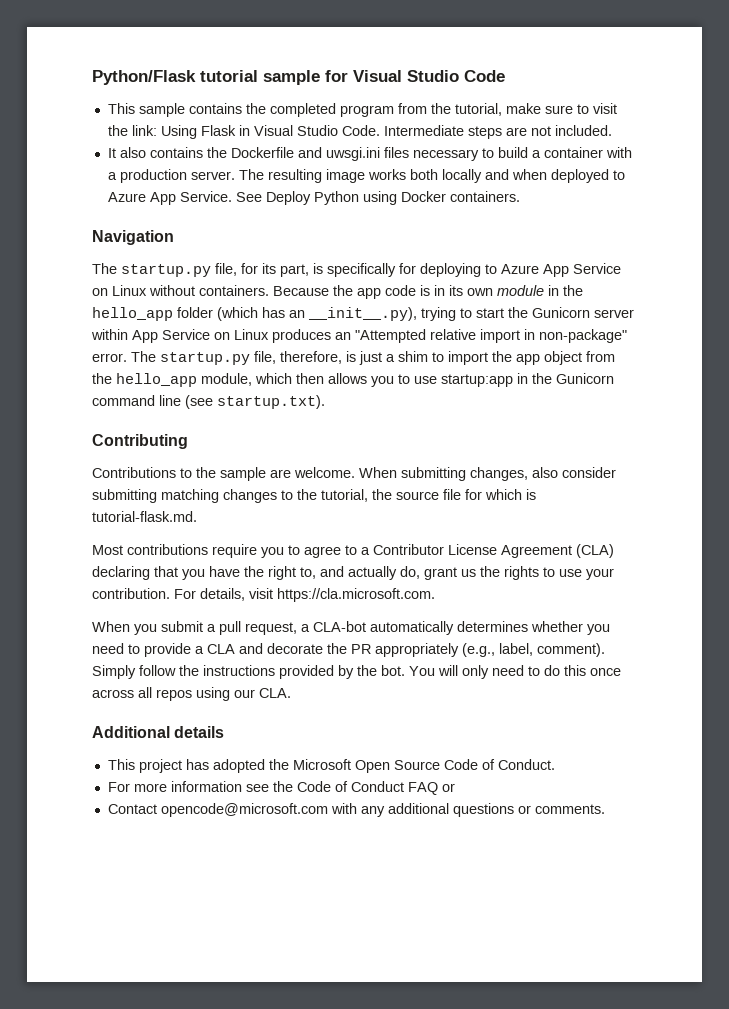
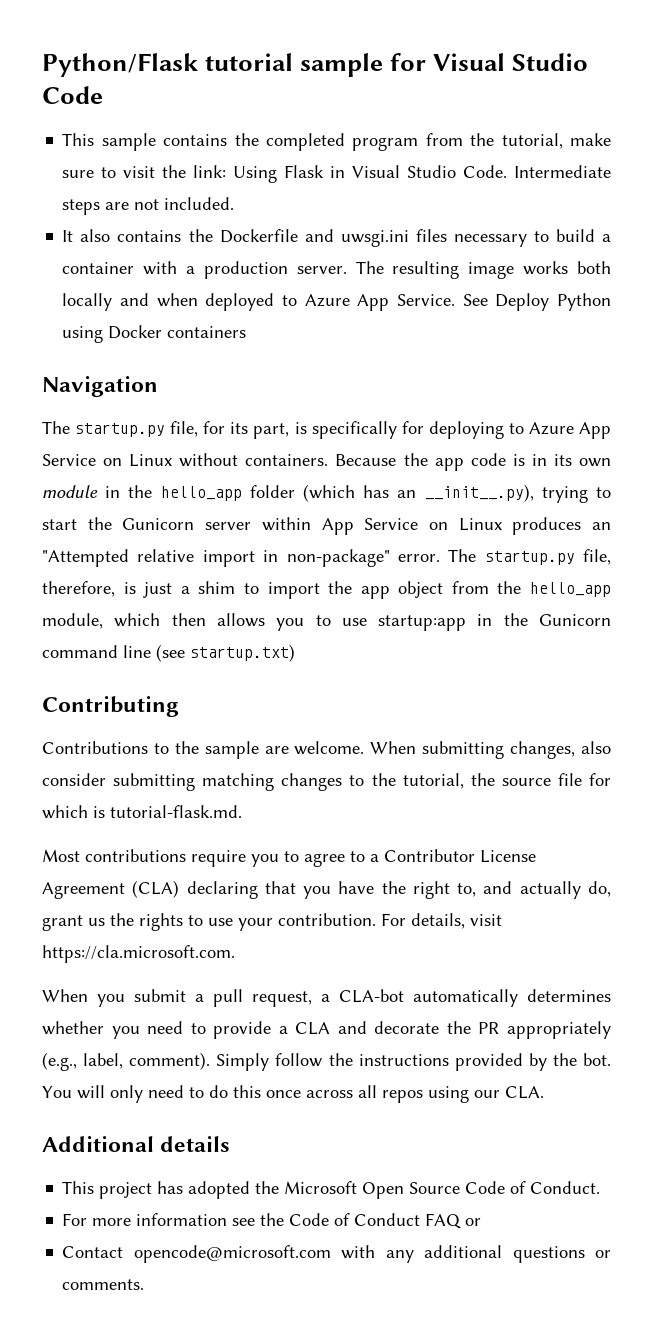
- See Deploy Python using Docker containers.
+ See Deploy Python using Docker containers
- The startup.py file, therefore, is just a shim to import the app object from the hello_app module, which then allows you to use startup:app in the Gunicorn command line (see startup.txt).
+ The startup.py file, therefore, is just a shim to import the app object from the hello_app module, which then allows you to use startup:app in the Gunicorn command line (see startup.txt)

